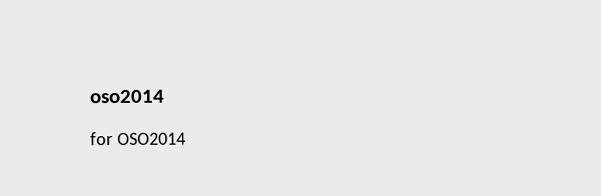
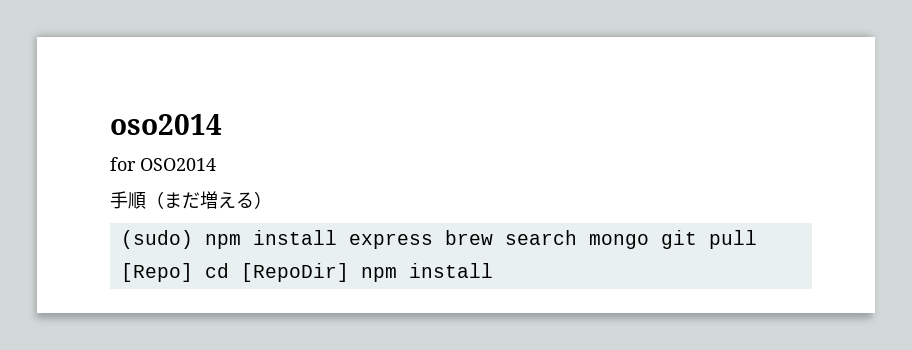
+ 手順（まだ増える）
+ (sudo) npm install express brew search mongo git pull [Repo] cd [RepoDir] npm install

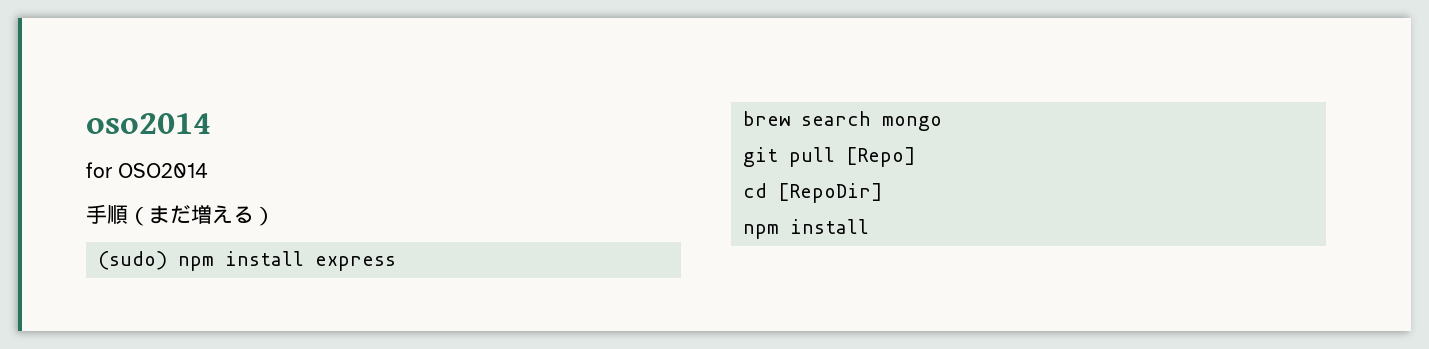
- (sudo) npm install express brew search mongo git pull [Repo] cd [RepoDir] npm install
+ (sudo) npm install express
+ brew search mongo
+ git pull [Repo]
+ cd [RepoDir]
+ npm install

